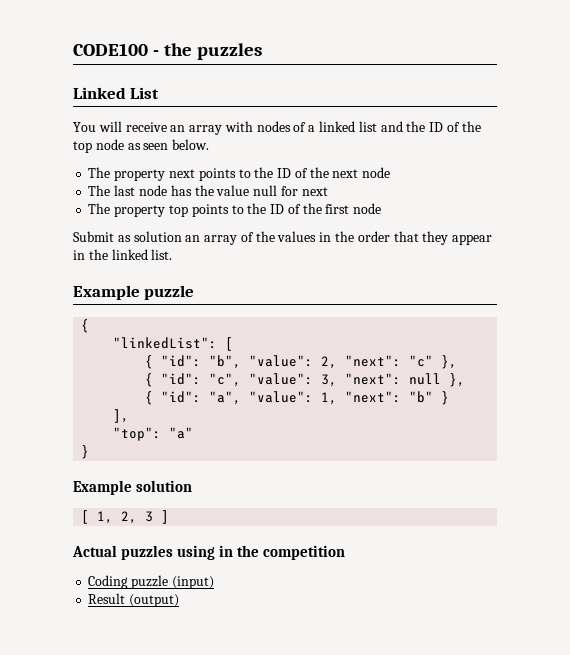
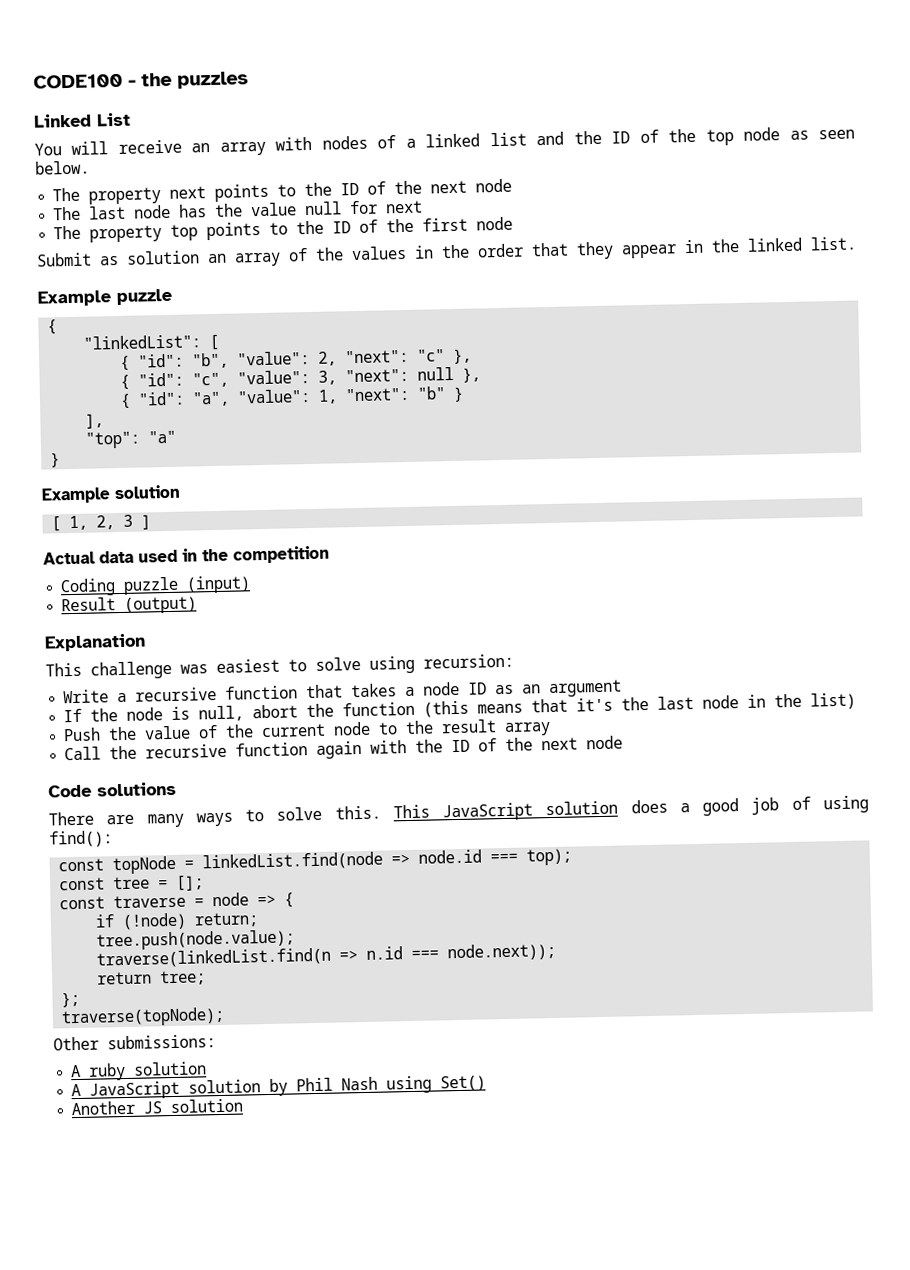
- Actual puzzles using in the competition
+ Actual data used in the competition
+ Explanation
+ This challenge was easiest to solve using recursion:
+ Write a recursive function that takes a node ID as an argument
+ If the node is null, abort the function (this means that it's the last node in the list)
+ Push the value of the current node to the result array
+ Call the recursive function again with the ID of the next node
+ Code solutions
+ There are many ways to solve this. This JavaScript solution does a good job of using find():
+ const topNode = linkedList.find(node => node.id === top);
+ const tree = [];
+ const traverse = node => {
+ if (!node) return;
+ tree.push(node.value);
+ traverse(linkedList.find(n => n.id === node.next));
+ return tree;
+ };
+ traverse(topNode);
+ Other submissions:
+ A ruby solution
+ A JavaScript solution by Phil Nash using Set()
+ Another JS solution

